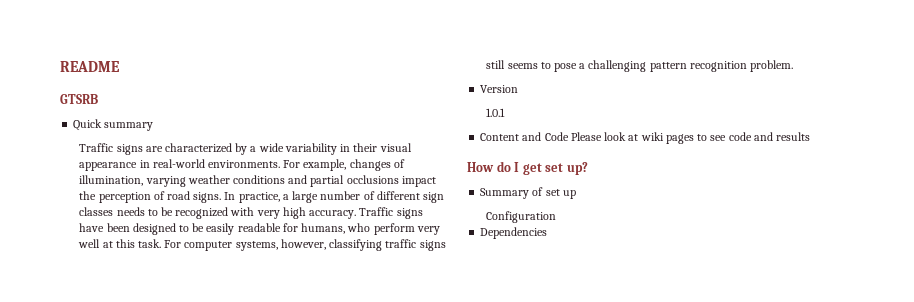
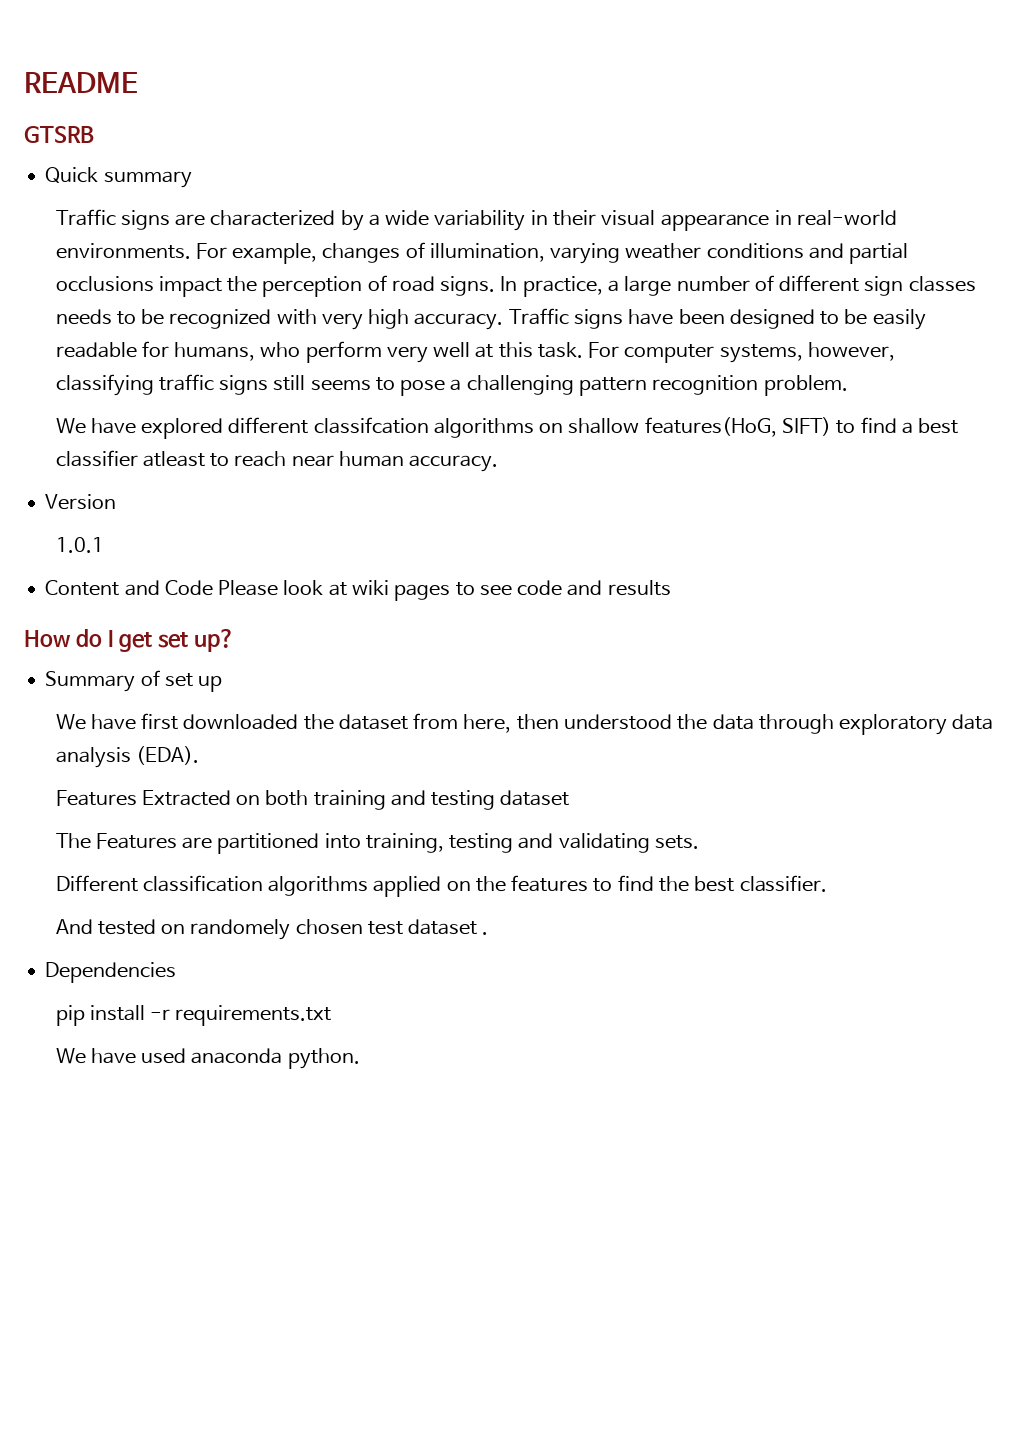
+ We have explored different classifcation algorithms on shallow features(HoG, SIFT) to find a best classifier atleast to reach near human accuracy.
- Configuration
+ We have first downloaded the dataset from here, then understood the data through exploratory data analysis (EDA).
+ Features Extracted on both training and testing dataset
+ The Features are partitioned into training, testing and validating sets.
+ Different classification algorithms applied on the features to find the best classifier.
+ And tested on randomely chosen test dataset .
  Dependencies
+ pip install -r requirements.txt
+ We have used anaconda python.

